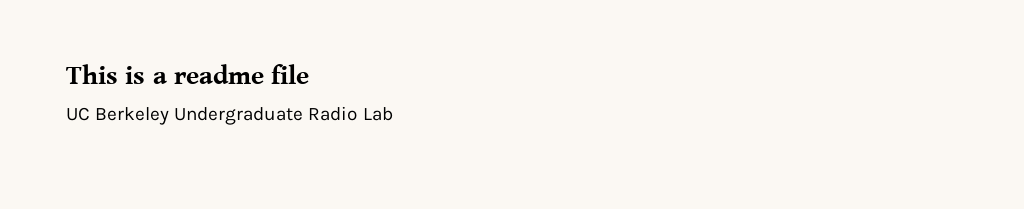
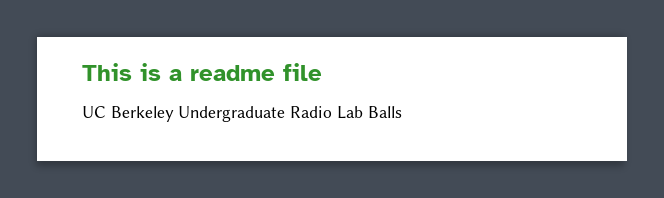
- UC Berkeley Undergraduate Radio Lab
+ UC Berkeley Undergraduate Radio Lab Balls

